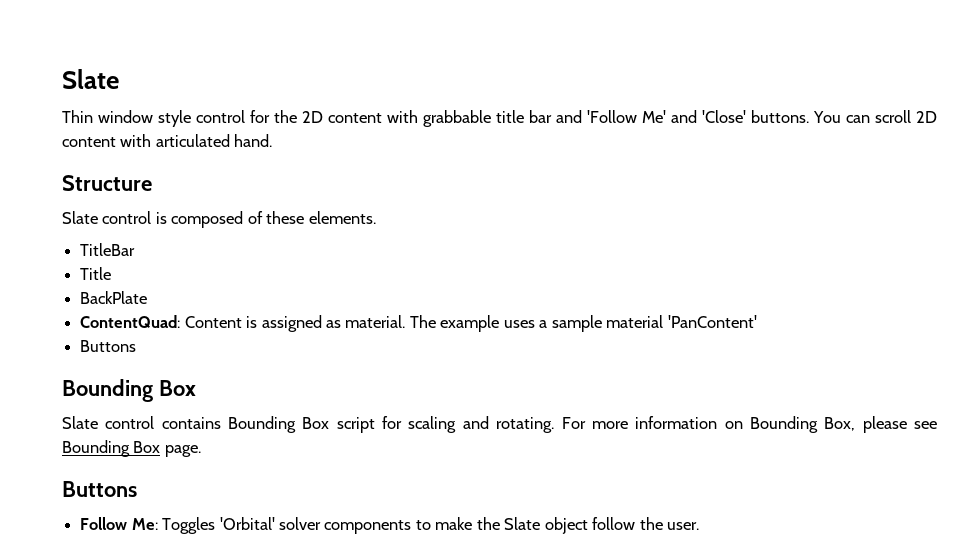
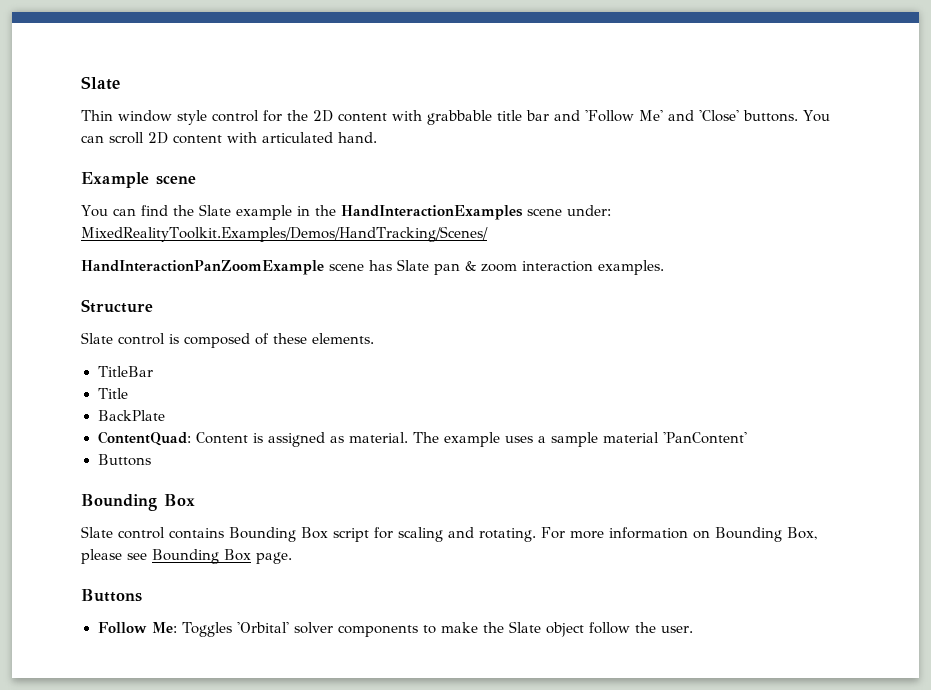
+ Example scene
+ You can find the Slate example in the HandInteractionExamples scene under: MixedRealityToolkit.Examples/Demos/HandTracking/Scenes/
+ HandInteractionPanZoomExample scene has Slate pan & zoom interaction examples.

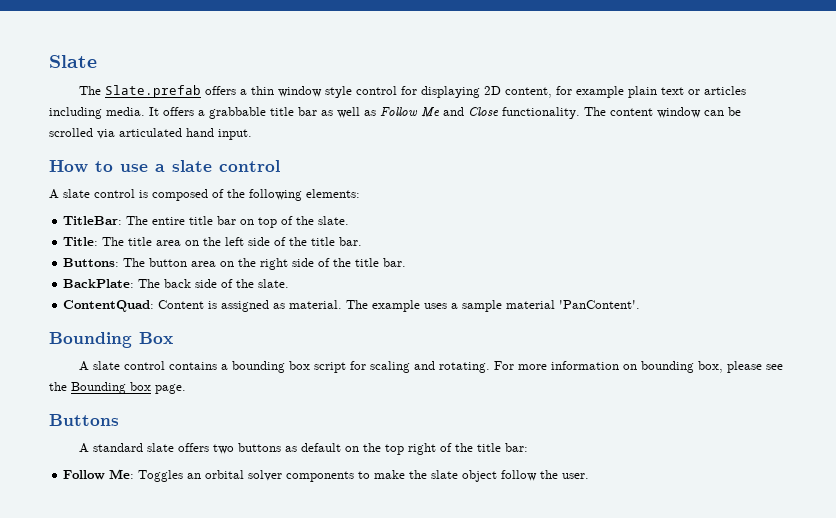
- Thin window style control for the 2D content with grabbable title bar and 'Follow Me' and 'Close' buttons. You can scroll 2D content with articulated hand.
- Example scene
- You can find the Slate example in the HandInteractionExamples scene under: MixedRealityToolkit.Examples/Demos/HandTracking/Scenes/
- HandInteractionPanZoomExample scene has Slate pan & zoom interaction examples.
- Structure
- Slate control is composed of these elements.
- TitleBar
- Title
- BackPlate
+ The Slate.prefab offers a thin window style control for displaying 2D content, for example plain text or articles including media. It offers a grabbable title bar as well as Follow Me and Close functionality. The content window can be scrolled via articulated hand input.
+ How to use a slate control
+ A slate control is composed of the following elements:
+ TitleBar: The entire title bar on top of the slate.
+ Title: The title area on the left side of the title bar.
+ Buttons: The button area on the right side of the title bar.
+ BackPlate: The back side of the slate.
- The example uses a sample material 'PanContent'
- Buttons
+ The example uses a sample material 'PanContent'.
- Slate control contains Bounding Box script for scaling and rotating.
+ A slate control contains a bounding box script for scaling and rotating.
- For more information on Bounding Box, please see Bounding Box page.
+ For more information on bounding box, please see the Bounding box page.
  Buttons
+ A standard slate offers two buttons as default on the top right of the title bar:
- Follow Me: Toggles 'Orbital' solver components to make the Slate object follow the user.
+ Follow Me: Toggles an orbital solver components to make the slate object follow the user.

